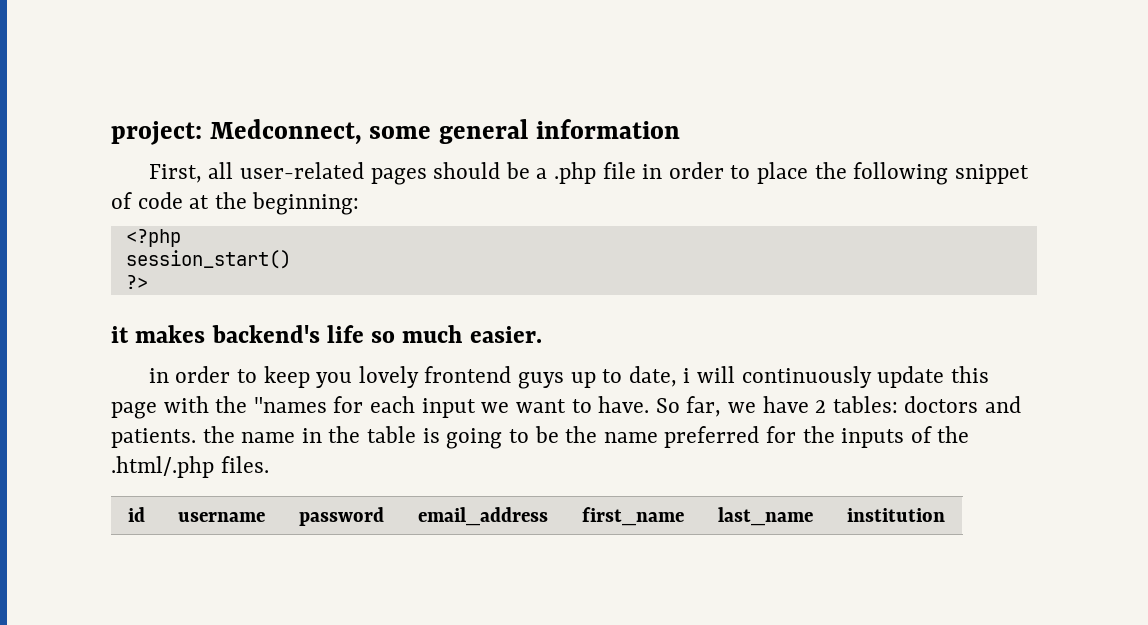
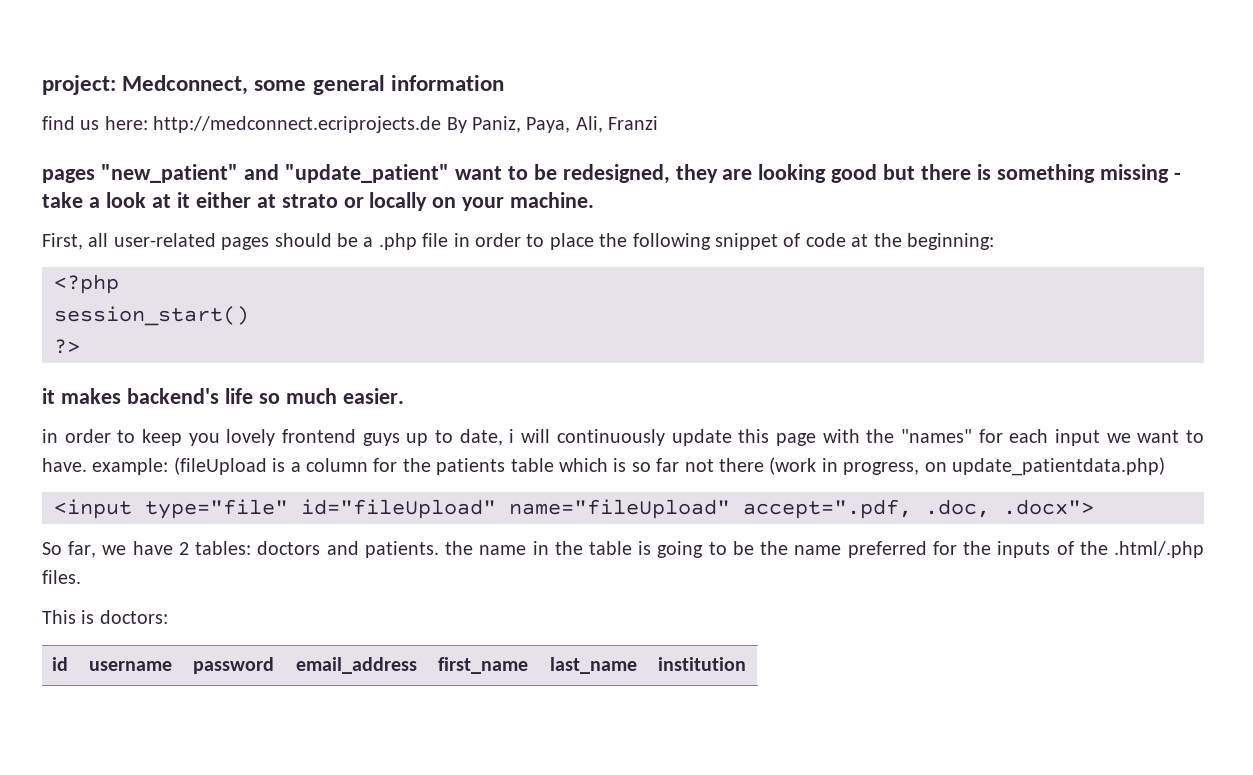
+ find us here: http://medconnect.ecriprojects.de By Paniz, Paya, Ali, Franzi
+ pages "new_patient" and "update_patient" want to be redesigned, they are looking good but there is something missing - take a look at it either at strato or locally on your machine.
- in order to keep you lovely frontend guys up to date, i will continuously update this page with the "names for each input we want to have. So far, we have 2 tables: doctors and patients. the name in the table is going to be the name preferred for the inputs of the .html/.php files.
+ in order to keep you lovely frontend guys up to date, i will continuously update this page with the "names" for each input we want to have. example: (fileUpload is a column for the patients table which is so far not there (work in progress, on update_patientdata.php)
+ <input type="file" id="fileUpload" name="fileUpload" accept=".pdf, .doc, .docx">
+ So far, we have 2 tables: doctors and patients. the name in the table is going to be the name preferred for the inputs of the .html/.php files.
+ This is doctors:

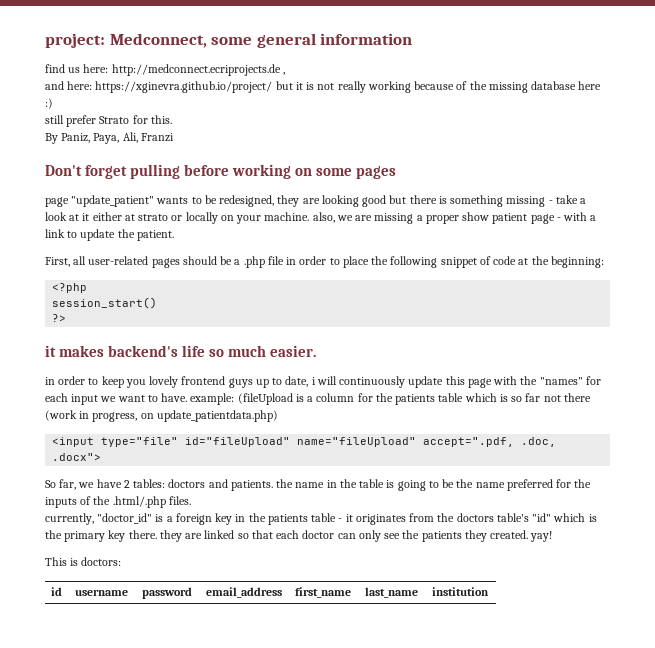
- find us here: http://medconnect.ecriprojects.de By Paniz, Paya, Ali, Franzi
+ find us here: http://medconnect.ecriprojects.de ,
+ and here: https://xginevra.github.io/project/ but it is not really working because of the missing database here :)
+ still prefer Strato for this.
+ By Paniz, Paya, Ali, Franzi
- pages "new_patient" and "update_patient" want to be redesigned, they are looking good but there is something missing - take a look at it either at strato or locally on your machine.
+ Don't forget pulling before working on some pages
+ page "update_patient" wants to be redesigned, they are looking good but there is something missing - take a look at it either at strato or locally on your machine. also, we are missing a proper show patient page - with a link to update the patient.
+ currently, "doctor_id" is a foreign key in the patients table - it originates from the doctors table's "id" which is the primary key there. they are linked so that each doctor can only see the patients they created. yay!

